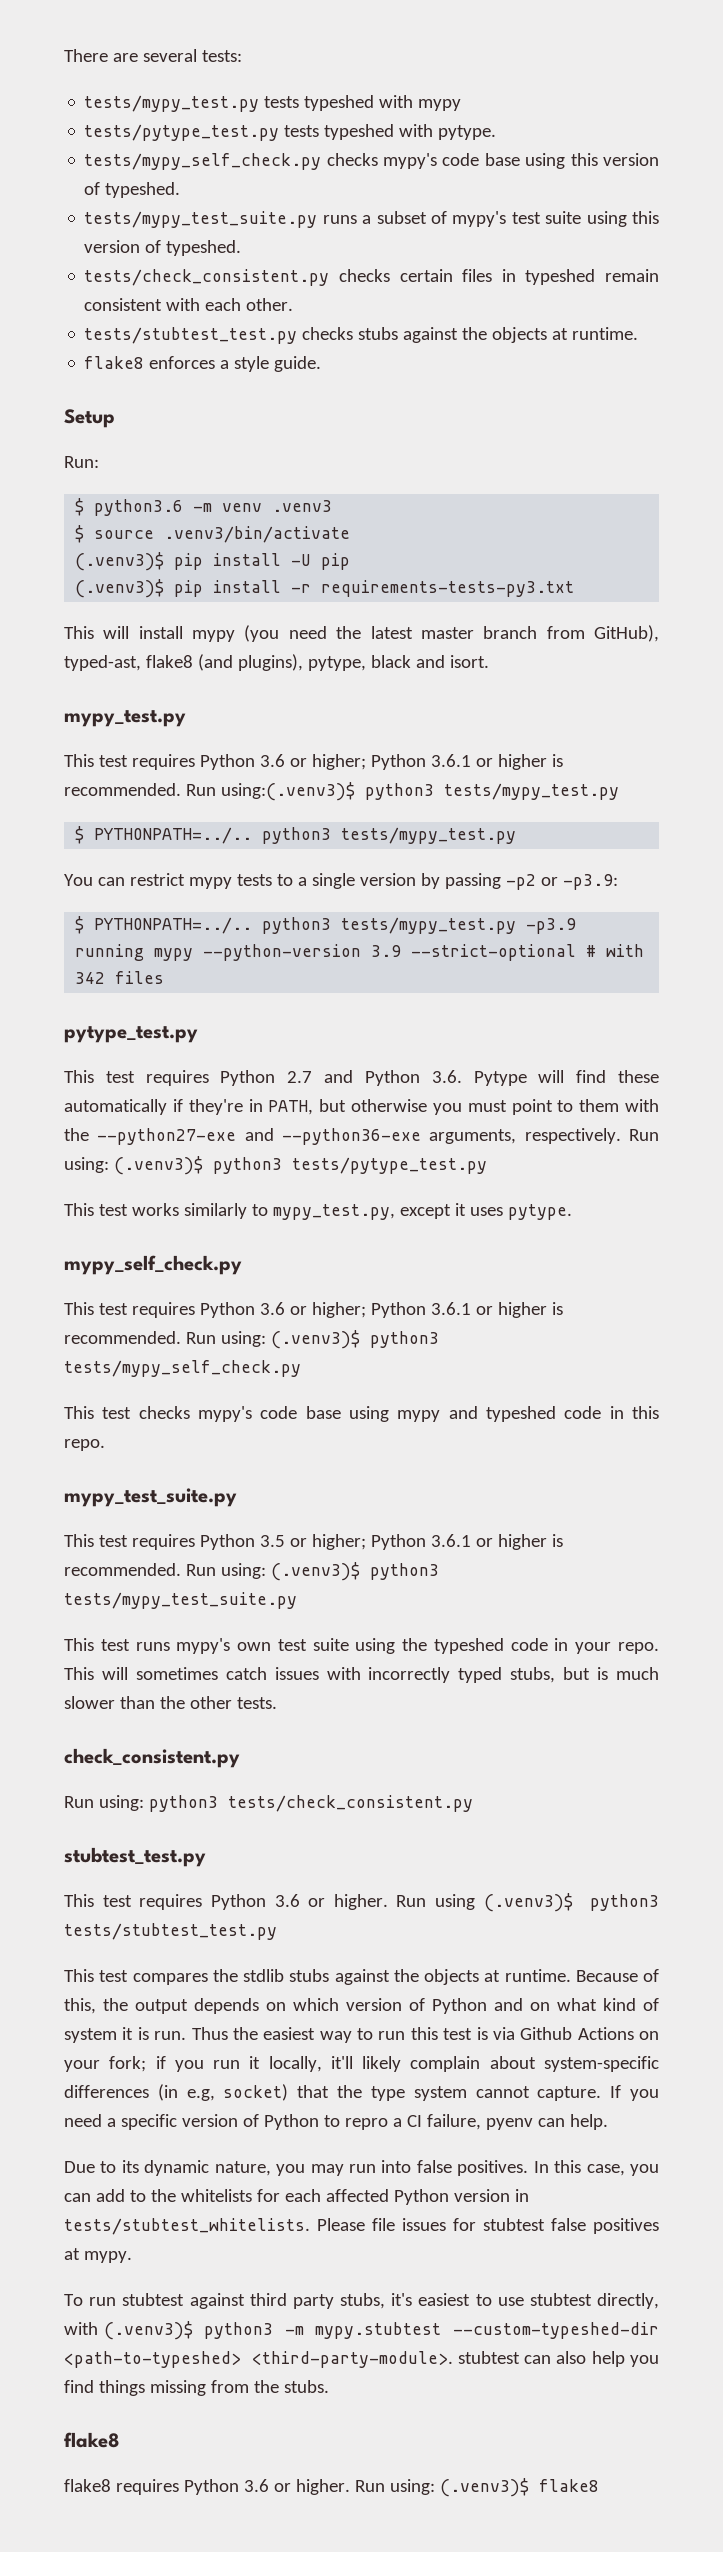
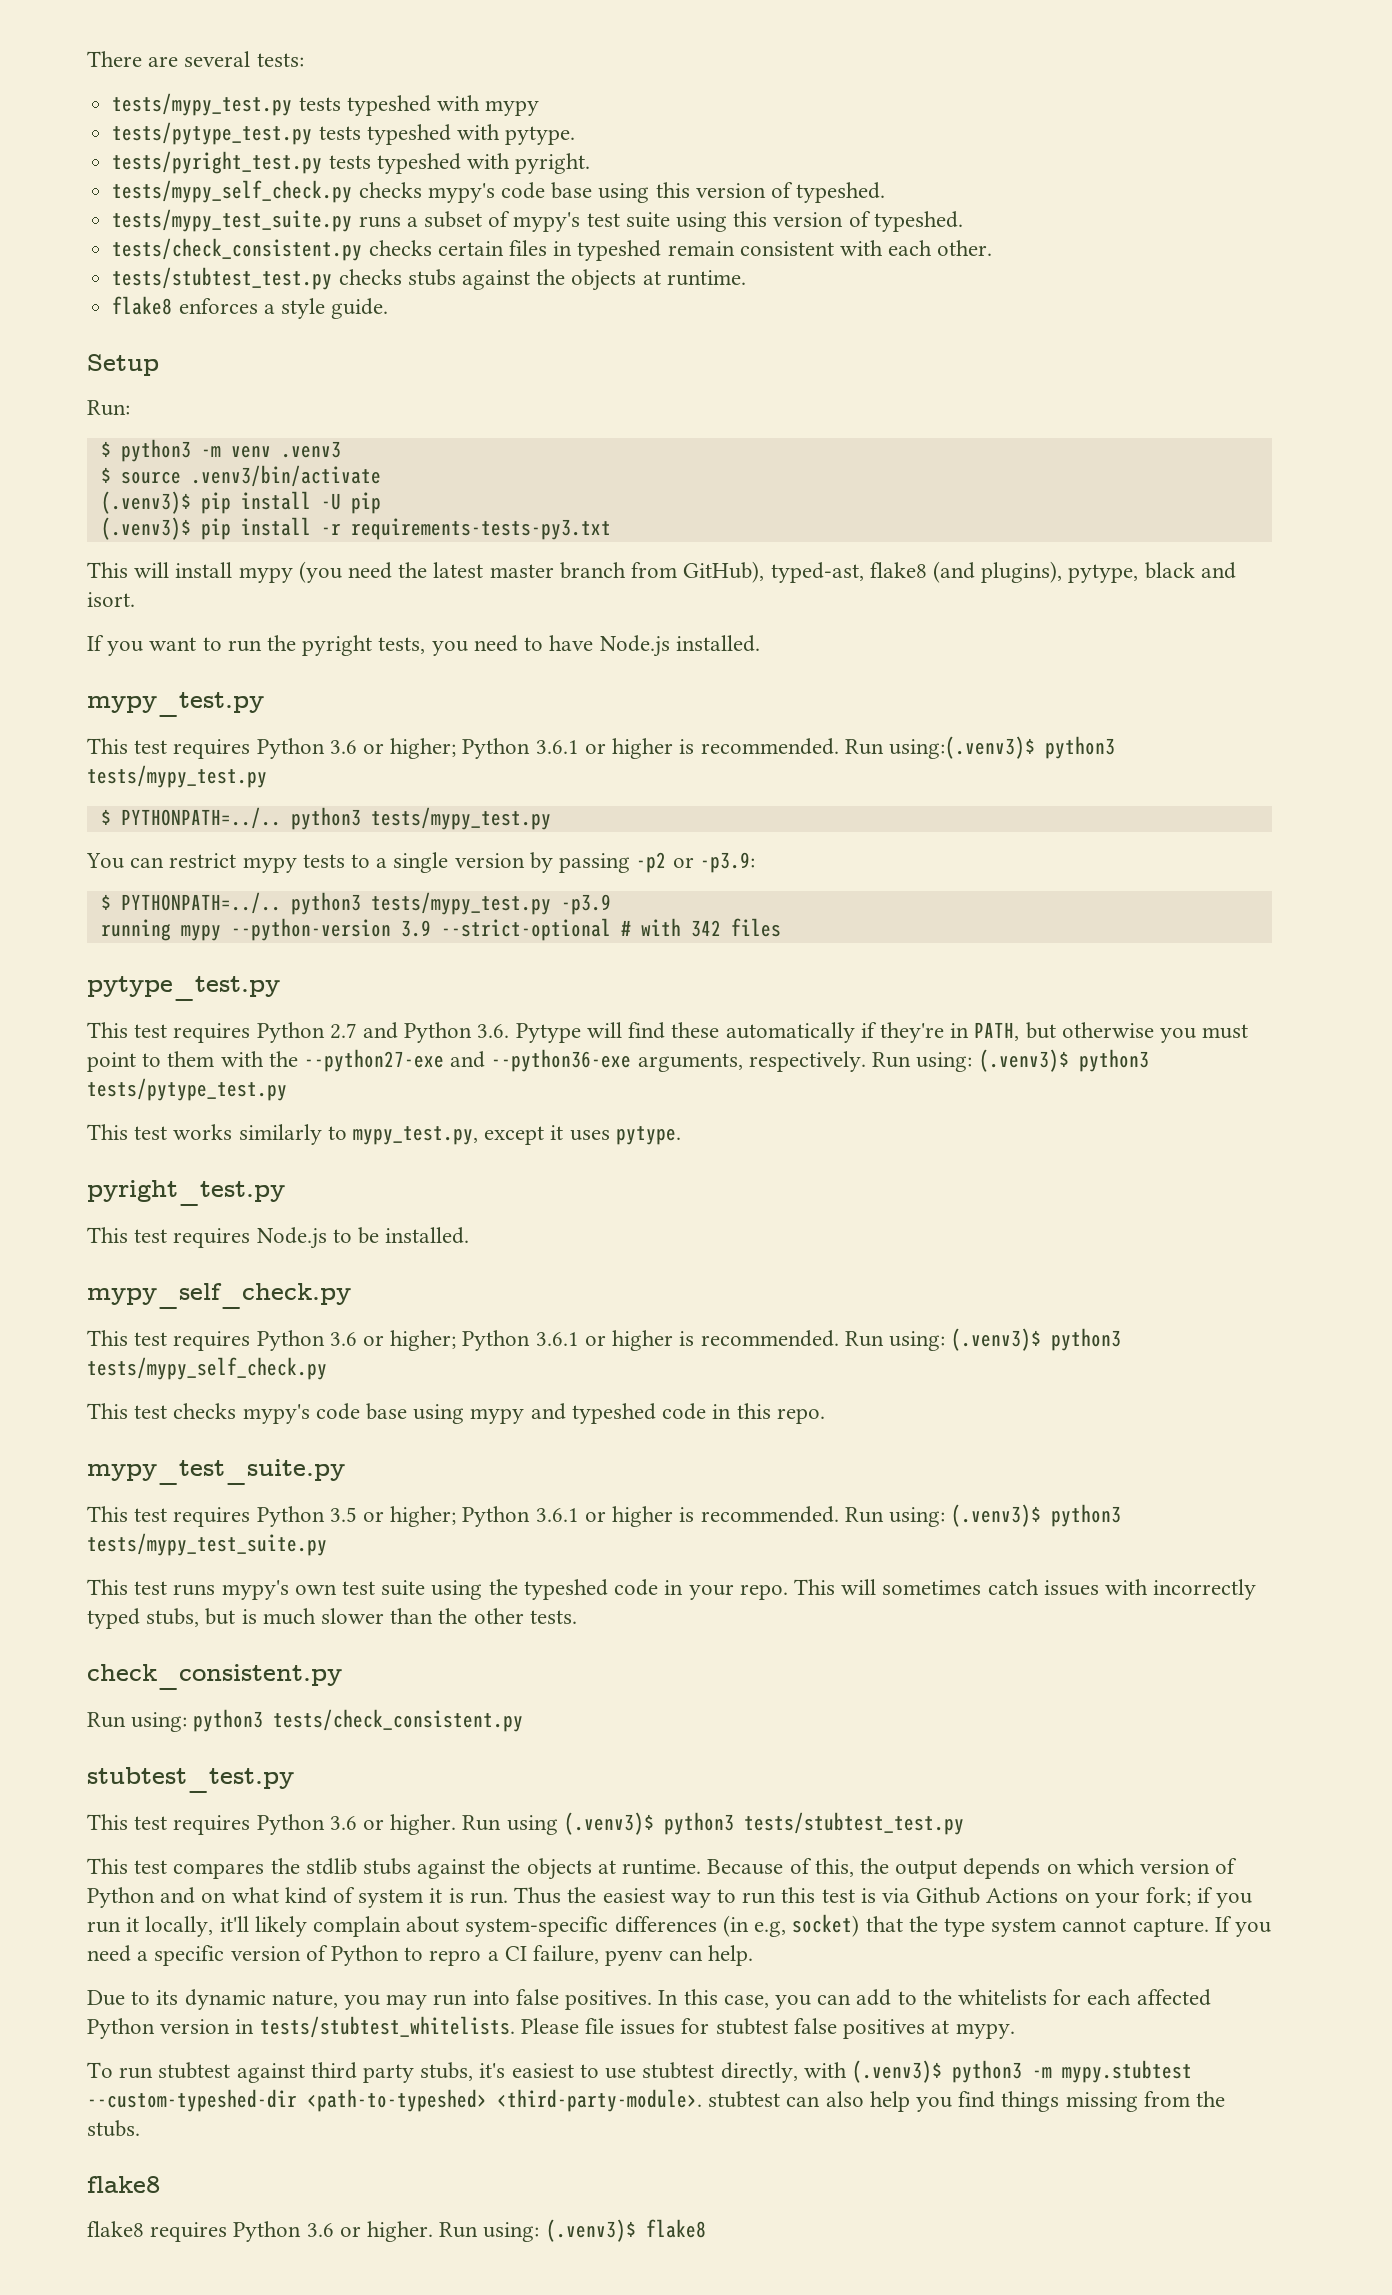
+ tests/pyright_test.py tests typeshed with pyright.
- $ python3.6 -m venv .venv3
+ $ python3 -m venv .venv3
+ If you want to run the pyright tests, you need to have Node.js installed.
+ pyright_test.py
+ This test requires Node.js to be installed.

